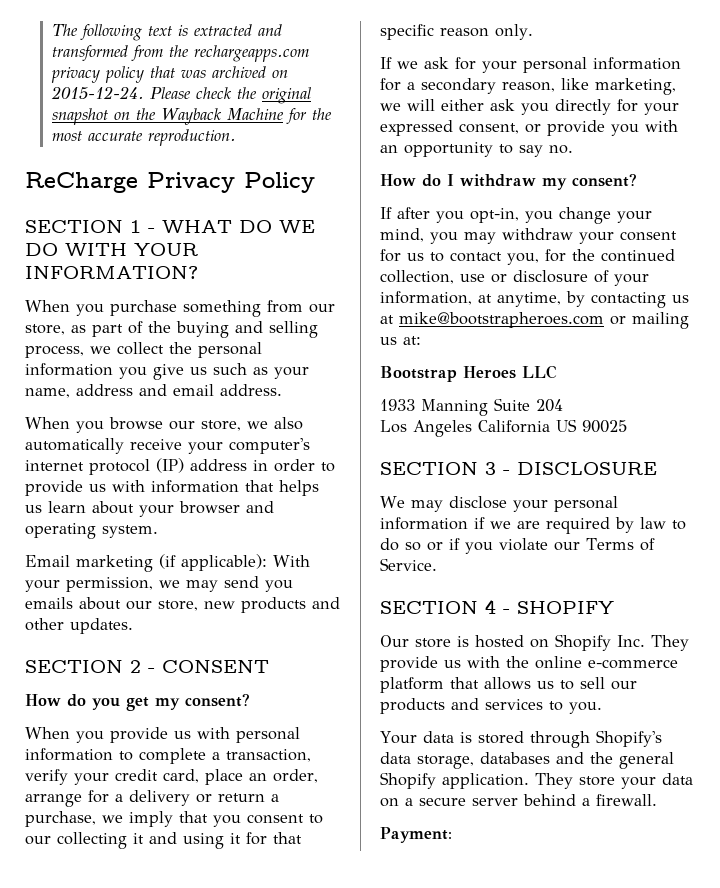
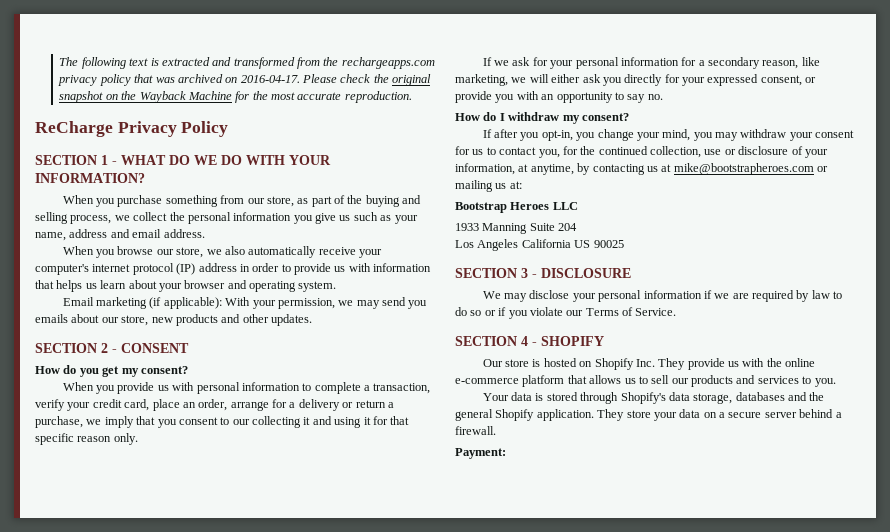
- The following text is extracted and transformed from the rechargeapps.com privacy policy that was archived on 2015-12-24.
+ The following text is extracted and transformed from the rechargeapps.com privacy policy that was archived on 2016-04-17.

